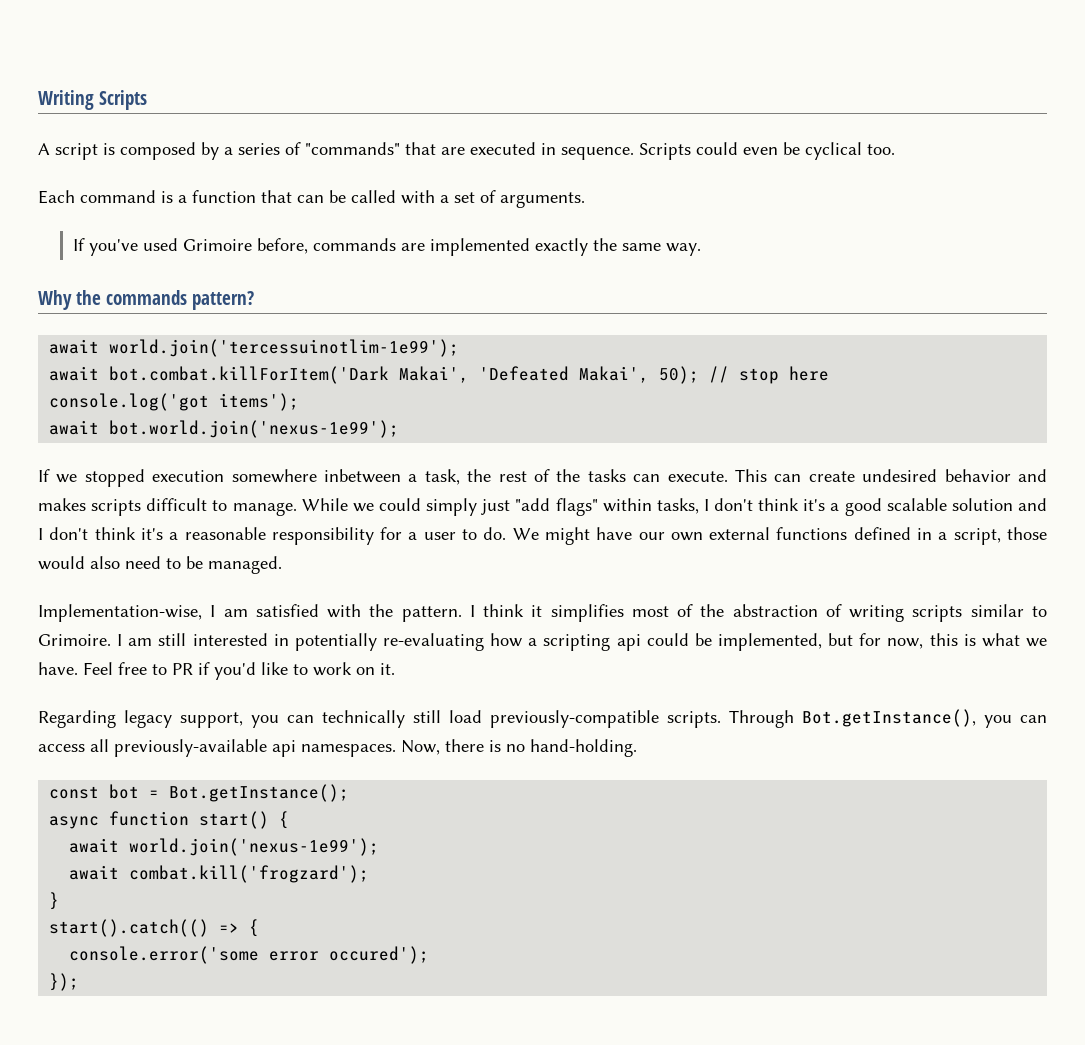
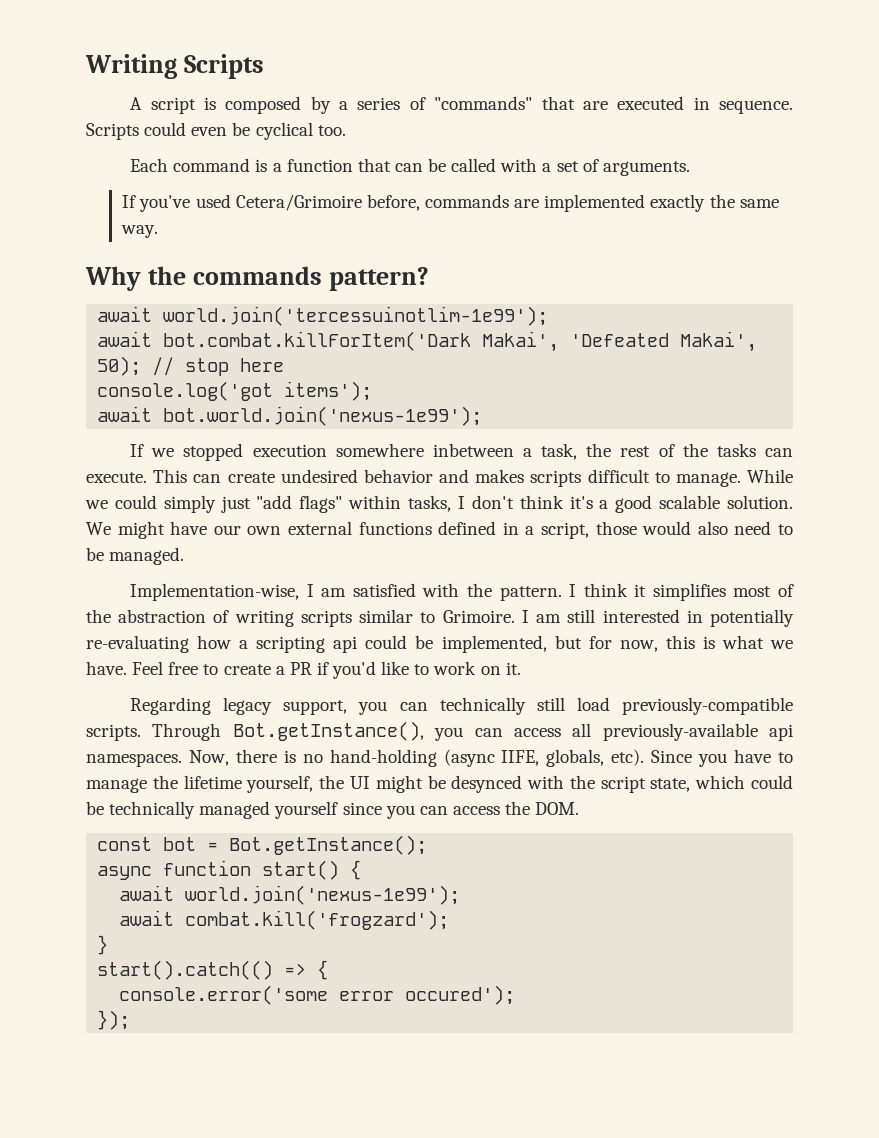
- If you've used Grimoire before, commands are implemented exactly the same way.
+ If you've used Cetera/Grimoire before, commands are implemented exactly the same way.
- While we could simply just "add flags" within tasks, I don't think it's a good scalable solution and I don't think it's a reasonable responsibility for a user to do.
+ While we could simply just "add flags" within tasks, I don't think it's a good scalable solution.
- Feel free to PR if you'd like to work on it.
+ Feel free to create a PR if you'd like to work on it.
- Now, there is no hand-holding.
+ Now, there is no hand-holding (async IIFE, globals, etc). Since you have to manage the lifetime yourself, the UI might be desynced with the script state, which could be technically managed yourself since you can access the DOM.

